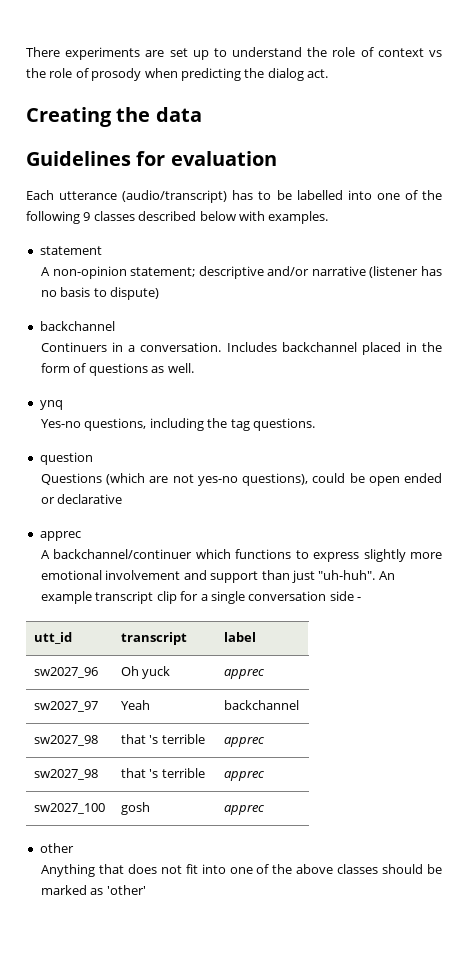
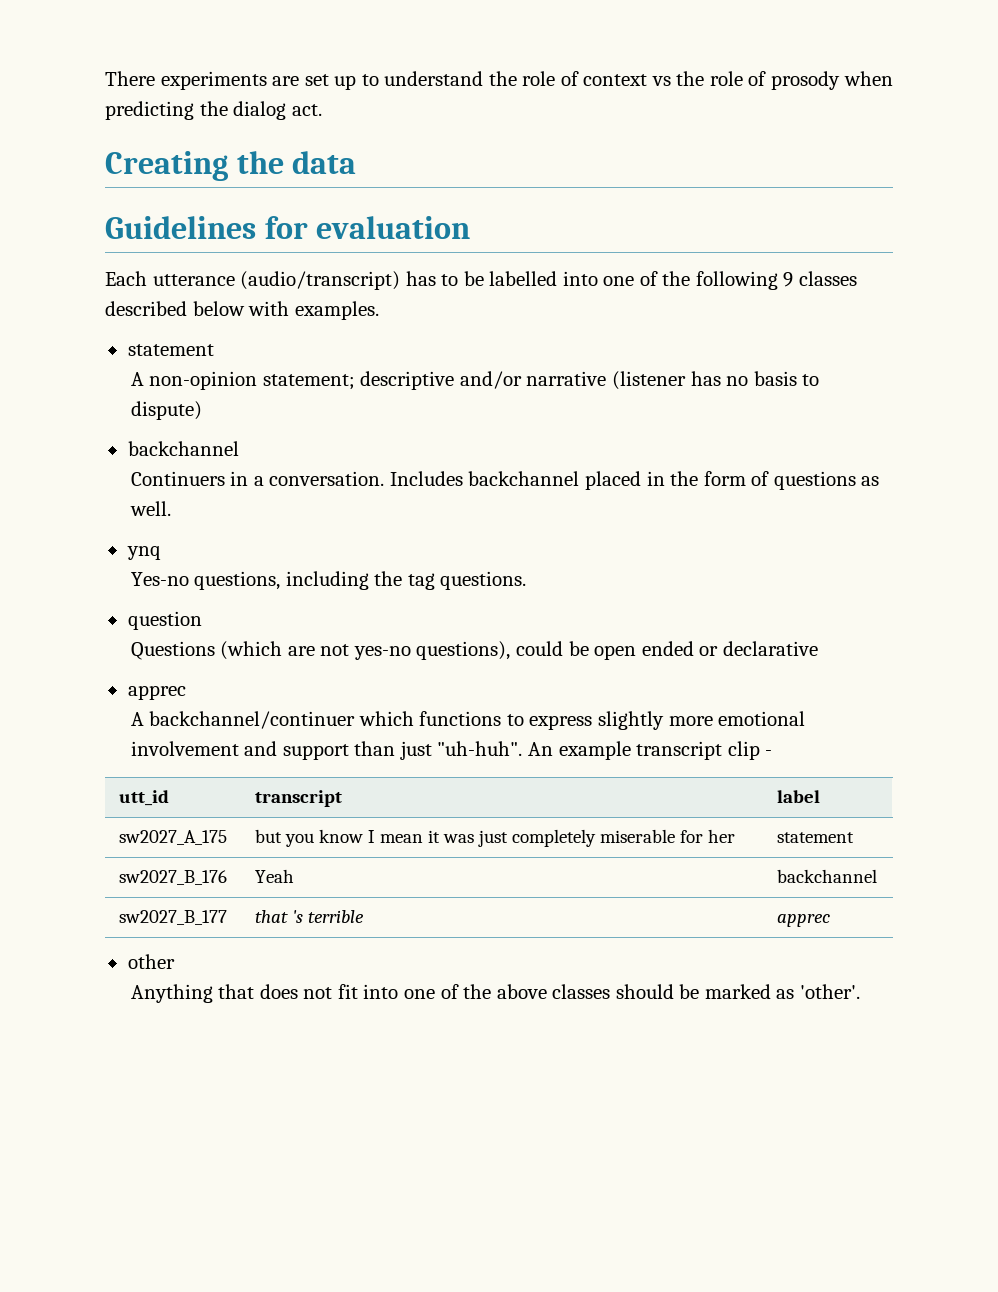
- An example transcript clip for a single conversation side -
+ An example transcript clip -
- sw2027_96 | Oh yuck | apprec
- sw2027_97 | Yeah | backchannel
- sw2027_98 | that 's terrible | apprec
- sw2027_98 | that 's terrible | apprec
- sw2027_100 | gosh | apprec
+ sw2027_A_175 | but you know I mean it was just completely miserable for her | statement
+ sw2027_B_176 | Yeah | backchannel
+ sw2027_B_177 | that 's terrible | apprec
- Anything that does not fit into one of the above classes should be marked as 'other'
+ Anything that does not fit into one of the above classes should be marked as 'other'.

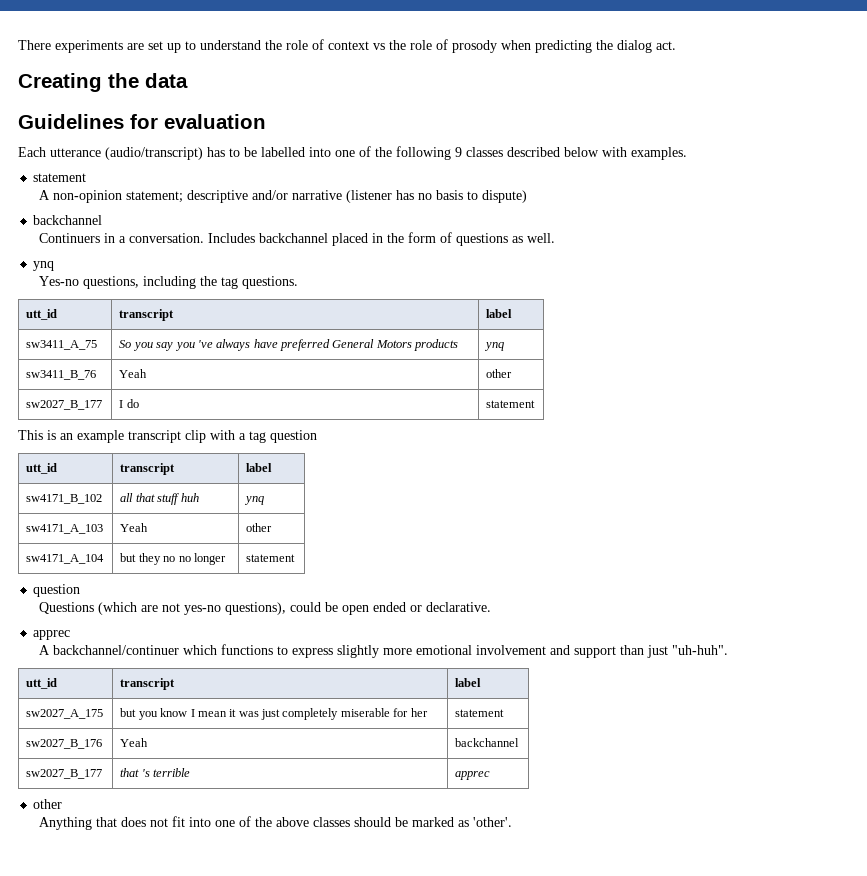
  Yes-no questions, including the tag questions.
+ utt_id | transcript | label
+ sw3411_A_75 | So you say you 've always have preferred General Motors products | ynq
+ sw3411_B_76 | Yeah | other
+ sw2027_B_177 | I do | statement
+ This is an example transcript clip with a tag question
+ utt_id | transcript | label
+ sw4171_B_102 | all that stuff huh | ynq
+ sw4171_A_103 | Yeah | other
+ sw4171_A_104 | but they no no longer | statement
- Questions (which are not yes-no questions), could be open ended or declarative
+ Questions (which are not yes-no questions), could be open ended or declarative.
- An example transcript clip -

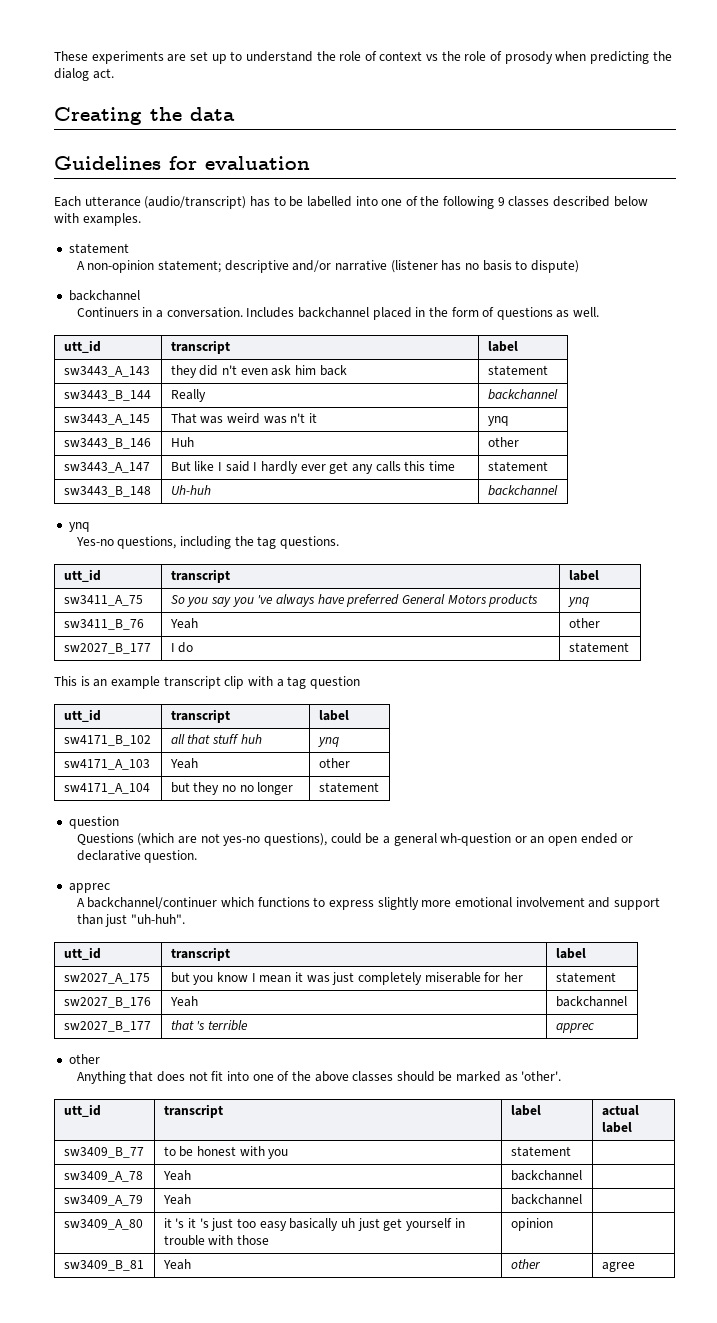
- There experiments are set up to understand the role of context vs the role of prosody when predicting the dialog act.
+ These experiments are set up to understand the role of context vs the role of prosody when predicting the dialog act.
  Includes backchannel placed in the form of questions as well.
+ utt_id | transcript | label
+ sw3443_A_143 | they did n't even ask him back | statement
+ sw3443_B_144 | Really | backchannel
+ sw3443_A_145 | That was weird was n't it | ynq
+ sw3443_B_146 | Huh | other
+ sw3443_A_147 | But like I said I hardly ever get any calls this time | statement
+ sw3443_B_148 | Uh-huh | backchannel
- Questions (which are not yes-no questions), could be open ended or declarative.
+ Questions (which are not yes-no questions), could be a general wh-question or an open ended or declarative question.
+ utt_id | transcript | label | actual label
+ sw3409_B_77 | to be honest with you | statement |
+ sw3409_A_78 | Yeah | backchannel |
+ sw3409_A_79 | Yeah | backchannel |
+ sw3409_A_80 | it 's it 's just too easy basically uh just get yourself in trouble with those | opinion |
+ sw3409_B_81 | Yeah | other | agree

